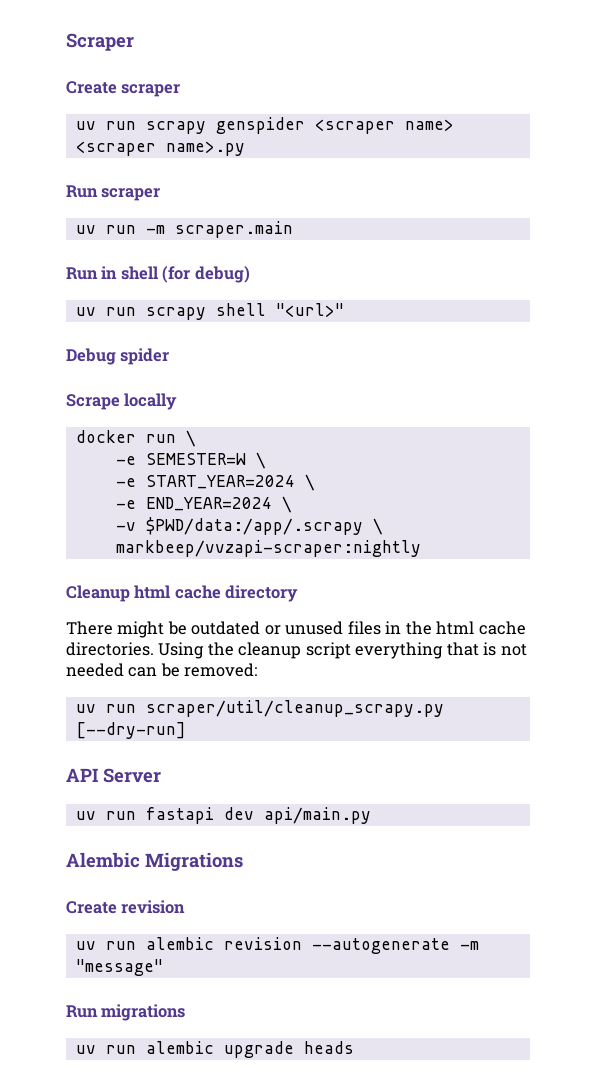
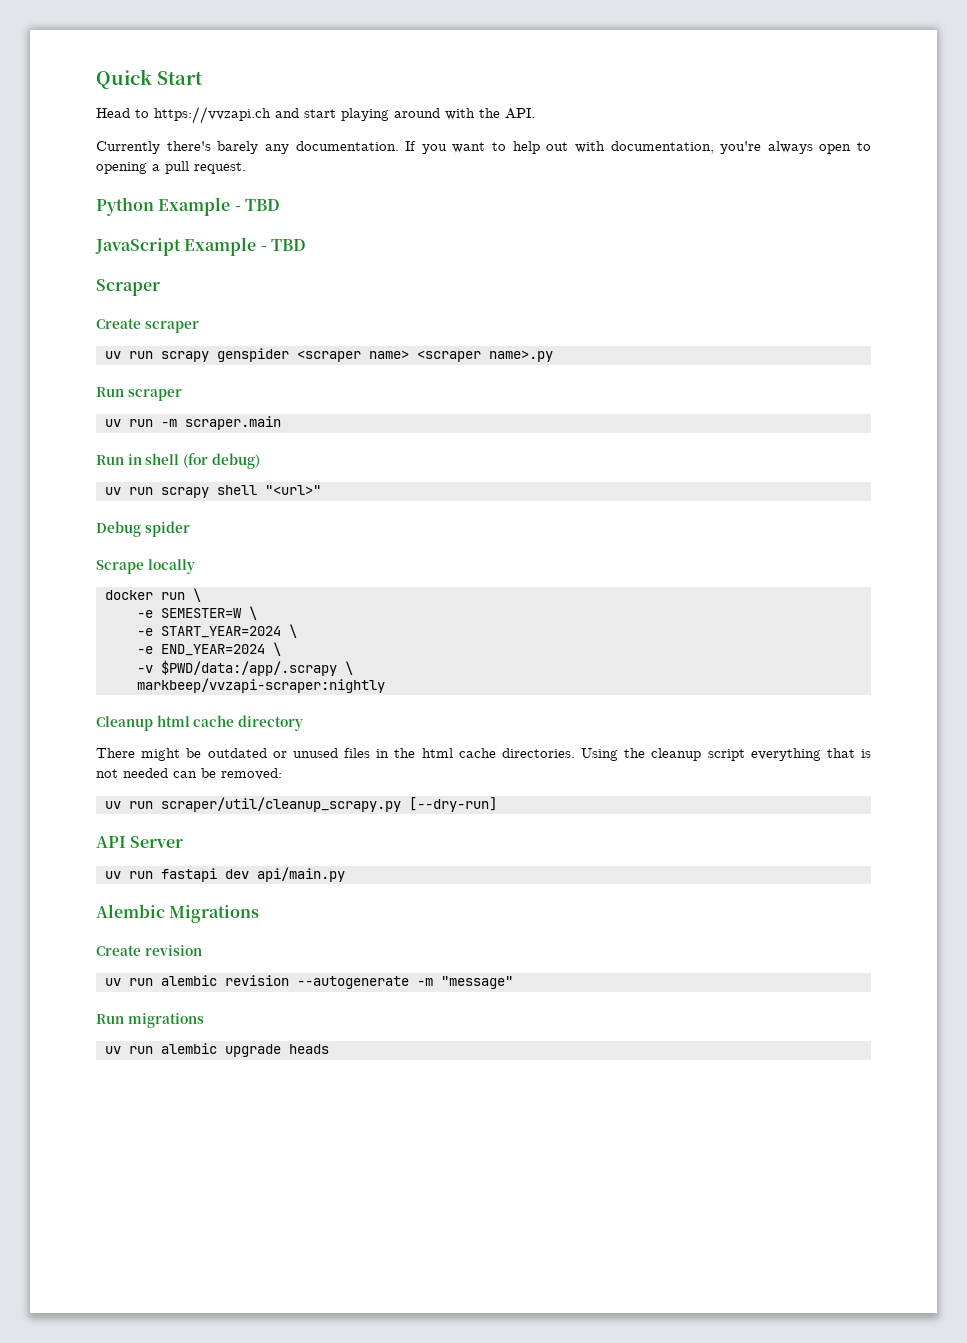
+ Quick Start
+ Head to https://vvzapi.ch and start playing around with the API.
+ Currently there's barely any documentation. If you want to help out with documentation, you're always open to opening a pull request.
+ Python Example - TBD
+ JavaScript Example - TBD

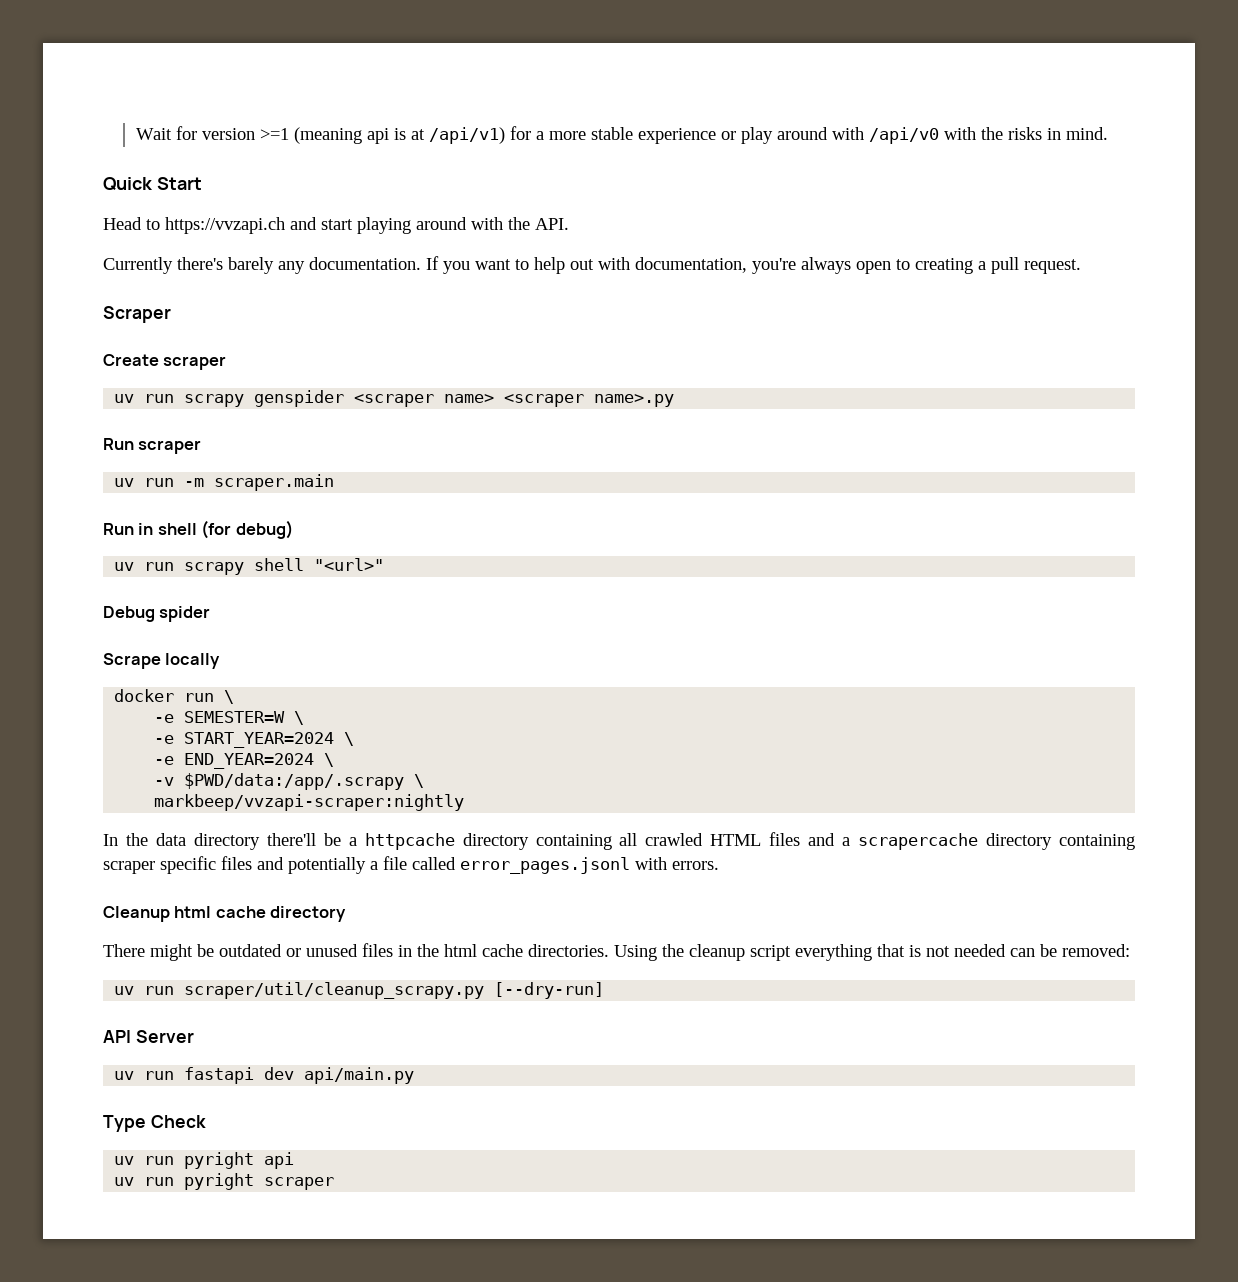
+ Wait for version >=1 (meaning api is at /api/v1) for a more stable experience or play around with /api/v0 with the risks in mind.
- If you want to help out with documentation, you're always open to opening a pull request.
+ If you want to help out with documentation, you're always open to creating a pull request.
- Python Example - TBD
- JavaScript Example - TBD
+ In the data directory there'll be a httpcache directory containing all crawled HTML files and a scrapercache directory containing scraper specific files and potentially a file called error_pages.jsonl with errors.
- Alembic Migrations
- Create revision
- uv run alembic revision --autogenerate -m "message"
- Run migrations
- uv run alembic upgrade heads
+ Type Check
+ uv run pyright api
+ uv run pyright scraper

